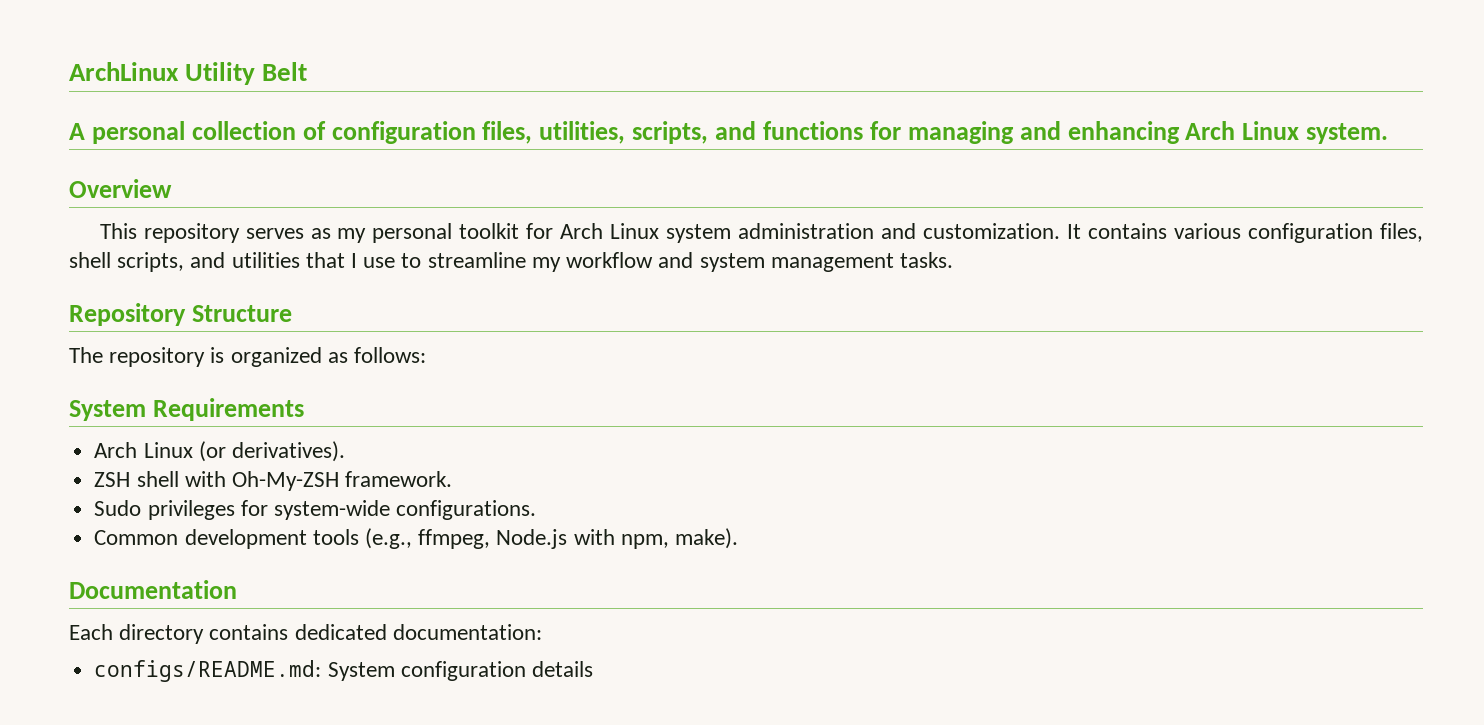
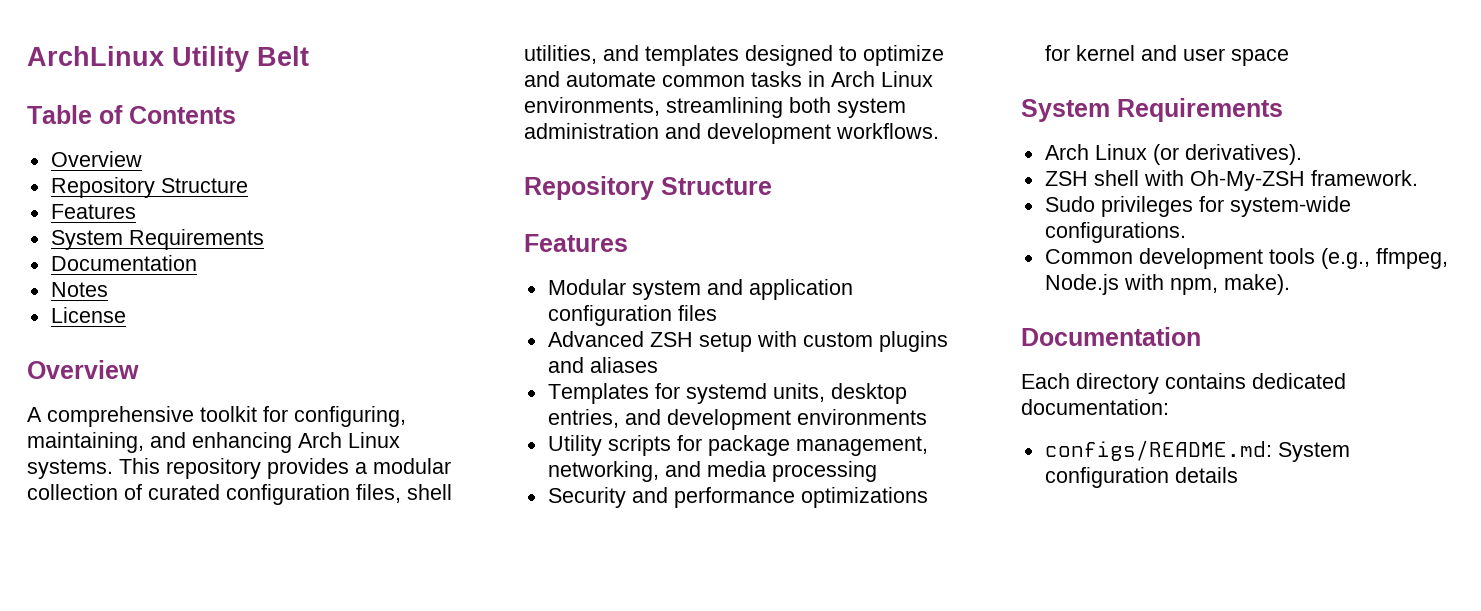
- A personal collection of configuration files, utilities, scripts, and functions for managing and enhancing Arch Linux system.
+ Table of Contents
  Overview
- This repository serves as my personal toolkit for Arch Linux system administration and customization. It contains various configuration files, shell scripts, and utilities that I use to streamline my workflow and system management tasks.
  Repository Structure
- The repository is organized as follows:
+ Features
+ System Requirements
+ Documentation
+ Notes
+ License
+ Overview
+ A comprehensive toolkit for configuring, maintaining, and enhancing Arch Linux systems. This repository provides a modular collection of curated configuration files, shell utilities, and templates designed to optimize and automate common tasks in Arch Linux environments, streamlining both system administration and development workflows.
+ Repository Structure
+ Features
+ Modular system and application configuration files
+ Advanced ZSH setup with custom plugins and aliases
+ Templates for systemd units, desktop entries, and development environments
+ Utility scripts for package management, networking, and media processing
+ Security and performance optimizations for kernel and user space

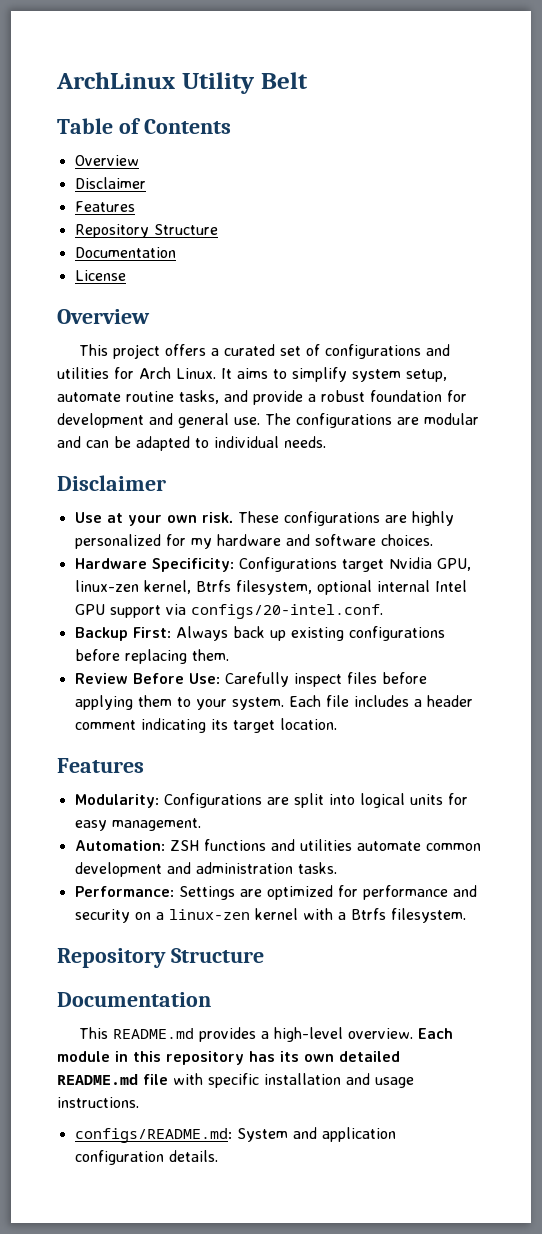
  Table of Contents
  Overview
+ Disclaimer
+ Features
  Repository Structure
- Features
- System Requirements
  Documentation
- Notes
- A comprehensive toolkit for configuring, maintaining, and enhancing Arch Linux systems. This repository provides a modular collection of curated configuration files, shell utilities, and templates designed to optimize and automate common tasks in Arch Linux environments, streamlining both system administration and development workflows.
+ This project offers a curated set of configurations and utilities for Arch Linux. It aims to simplify system setup, automate routine tasks, and provide a robust foundation for development and general use. The configurations are modular and can be adapted to individual needs.
+ Disclaimer
+ Use at your own risk. These configurations are highly personalized for my hardware and software choices.
+ Hardware Specificity: Configurations target Nvidia GPU, linux-zen kernel, Btrfs filesystem, optional internal Intel GPU support via configs/20-intel.conf.
+ Backup First: Always back up existing configurations before replacing them.
+ Review Before Use: Carefully inspect files before applying them to your system. Each file includes a header comment indicating its target location.
+ Features
+ Modularity: Configurations are split into logical units for easy management.
+ Automation: ZSH functions and utilities automate common development and administration tasks.
+ Performance: Settings are optimized for performance and security on a linux-zen kernel with a Btrfs filesystem.
  Repository Structure
- Features
- Modular system and application configuration files
- Advanced ZSH setup with custom plugins and aliases
- Templates for systemd units, desktop entries, and development environments
- Utility scripts for package management, networking, and media processing
- Security and performance optimizations for kernel and user space
- System Requirements
- Arch Linux (or derivatives).
- ZSH shell with Oh-My-ZSH framework.
- Sudo privileges for system-wide configurations.
- Common development tools (e.g., ffmpeg, Node.js with npm, make).
  Documentation
- Each directory contains dedicated documentation:
- configs/README.md: System configuration details
+ This README.md provides a high-level overview. Each module in this repository has its own detailed README.md file with specific installation and usage instructions.
+ configs/README.md: System and application configuration details.

